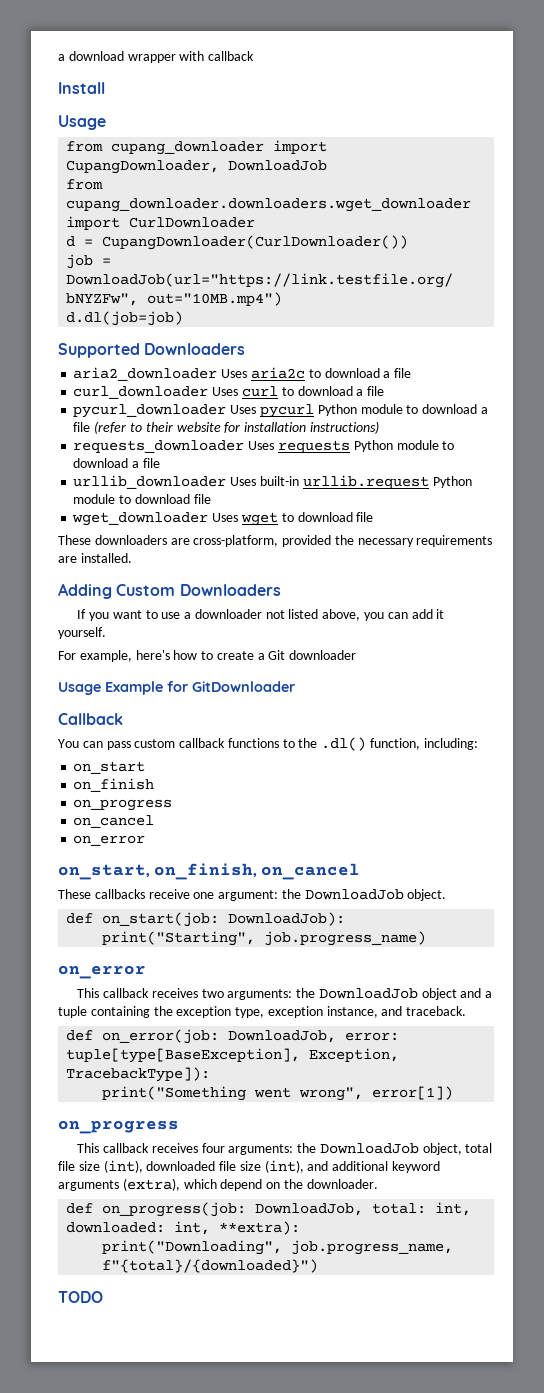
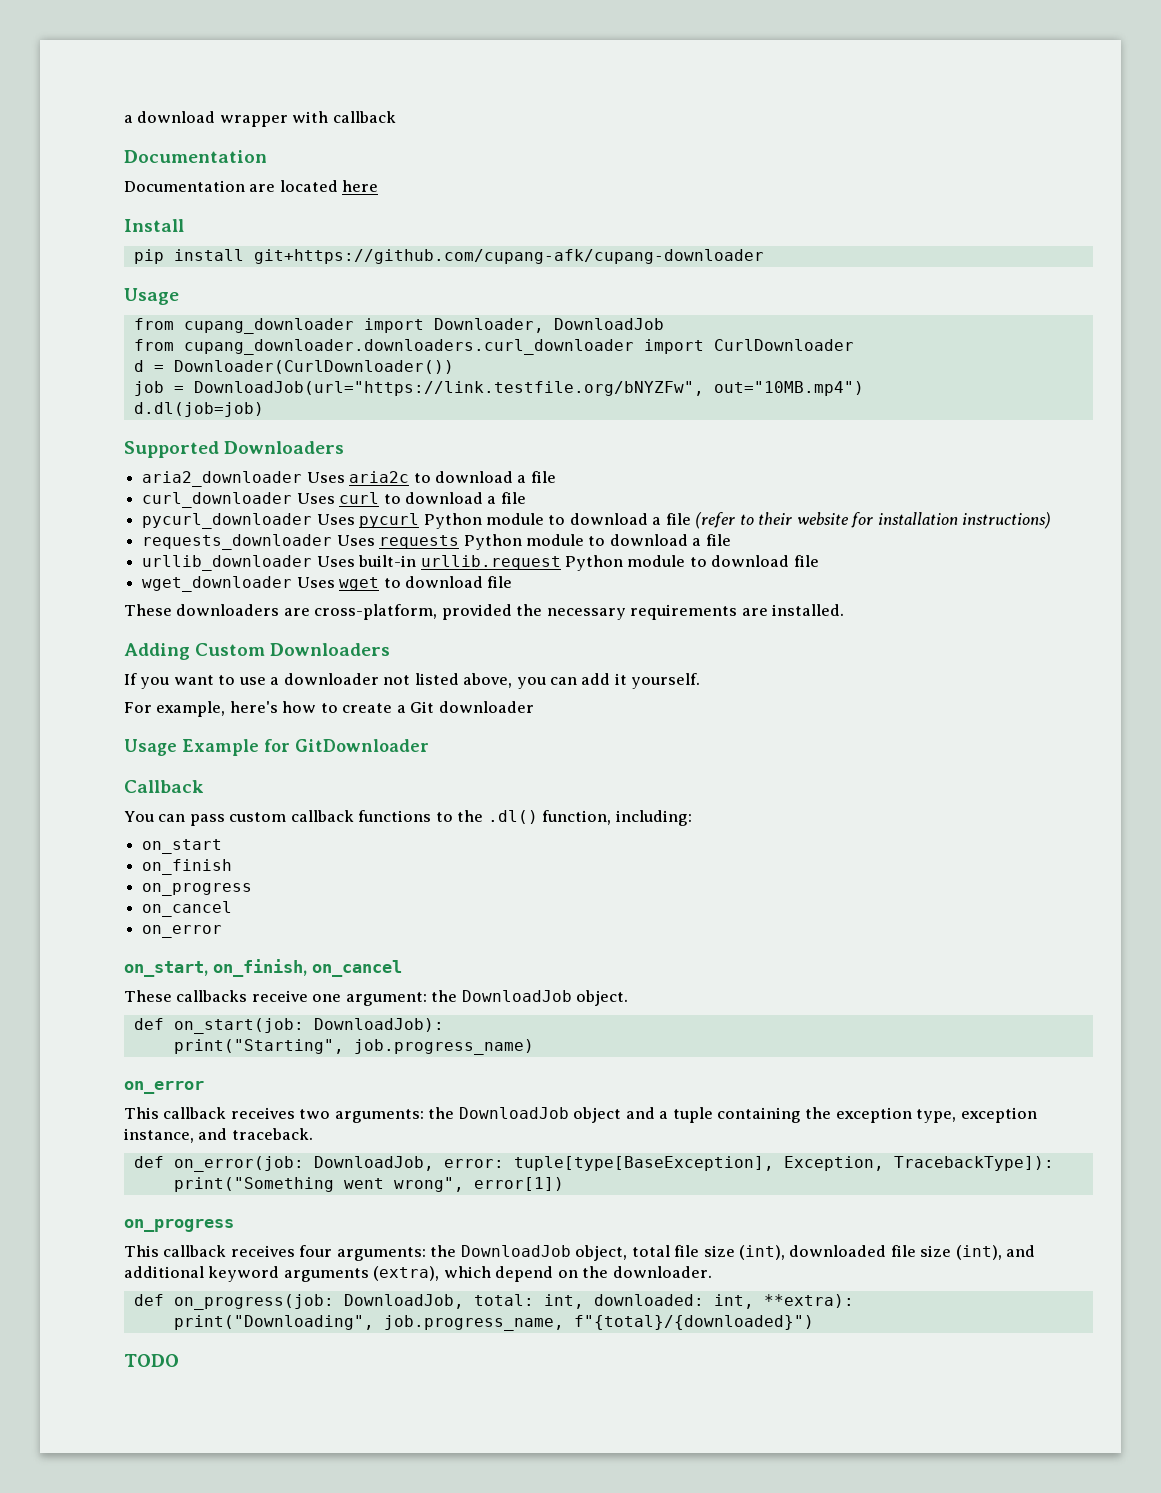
  a download wrapper with callback
+ Documentation
+ Documentation are located here
  Install
+ pip install git+https://github.com/cupang-afk/cupang-downloader
- from cupang_downloader import CupangDownloader, DownloadJob
+ from cupang_downloader import Downloader, DownloadJob
- from cupang_downloader.downloaders.wget_downloader import CurlDownloader
+ from cupang_downloader.downloaders.curl_downloader import CurlDownloader
- d = CupangDownloader(CurlDownloader())
+ d = Downloader(CurlDownloader())

